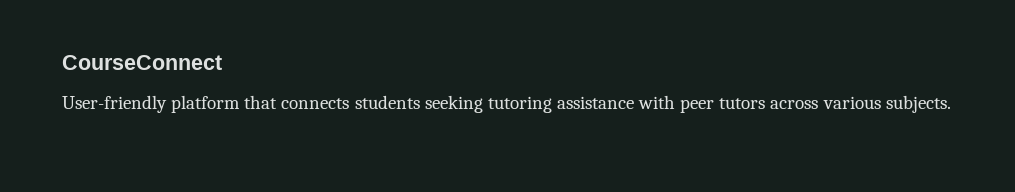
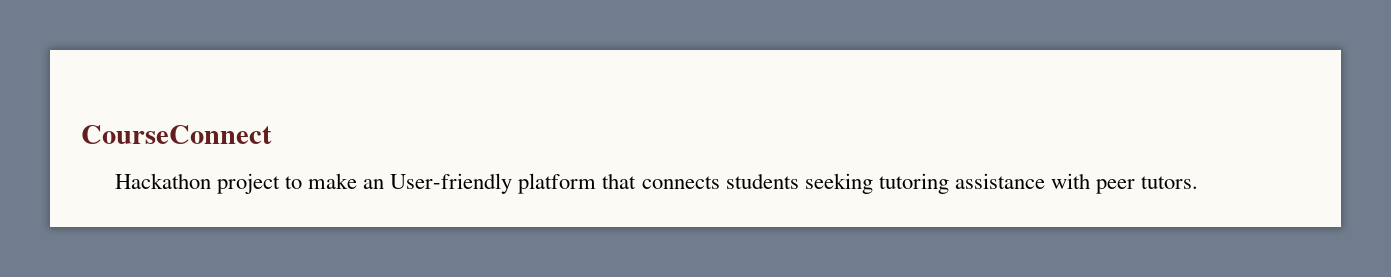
- User-friendly platform that connects students seeking tutoring assistance with peer tutors across various subjects.
+ Hackathon project to make an User-friendly platform that connects students seeking tutoring assistance with peer tutors.

